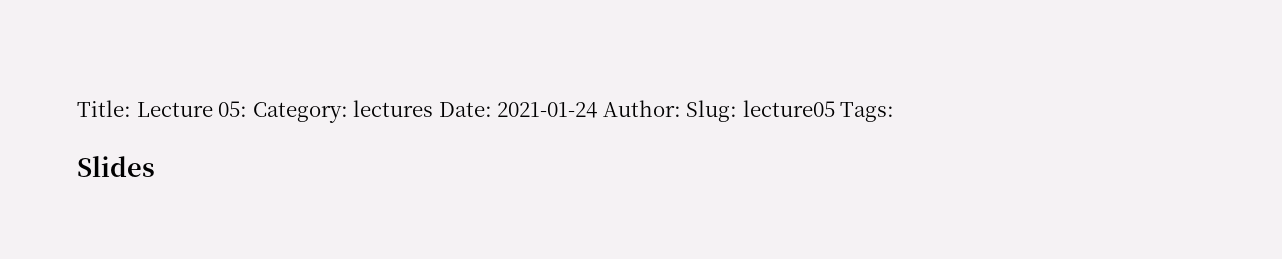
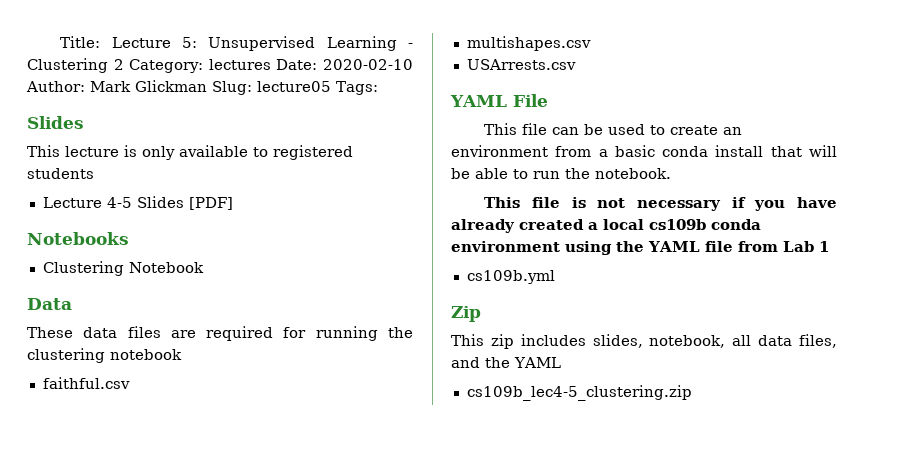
- Title: Lecture 05: Category: lectures Date: 2021-01-24 Author: Slug: lecture05 Tags:
+ Title: Lecture 5: Unsupervised Learning - Clustering 2 Category: lectures Date: 2020-02-10 Author: Mark Glickman Slug: lecture05 Tags:
  Slides
+ This lecture is only available to registered students
+ Lecture 4-5 Slides [PDF]
+ Notebooks
+ Clustering Notebook
+ Data
+ These data files are required for running the clustering notebook
+ faithful.csv
+ multishapes.csv
+ USArrests.csv
+ YAML File
+ This file can be used to create an environment from a basic conda install that will be able to run the notebook.
+ This file is not necessary if you have already created a local cs109b conda environment using the YAML file from Lab 1
+ cs109b.yml
+ Zip
+ This zip includes slides, notebook, all data files, and the YAML
+ cs109b_lec4-5_clustering.zip

